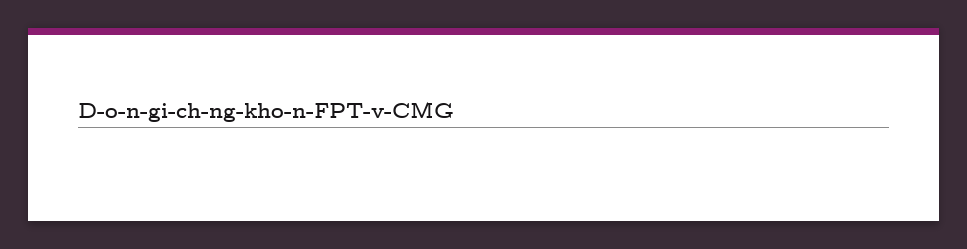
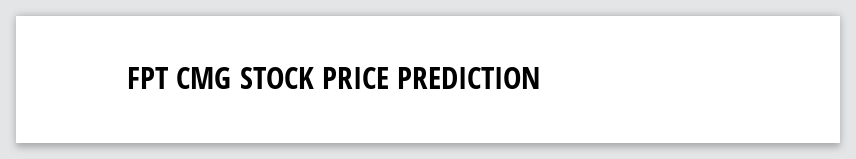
- D-o-n-gi-ch-ng-kho-n-FPT-v-CMG
+ FPT CMG STOCK PRICE PREDICTION

